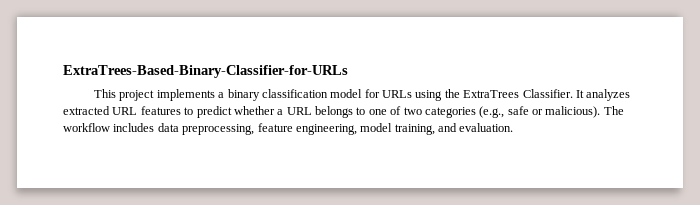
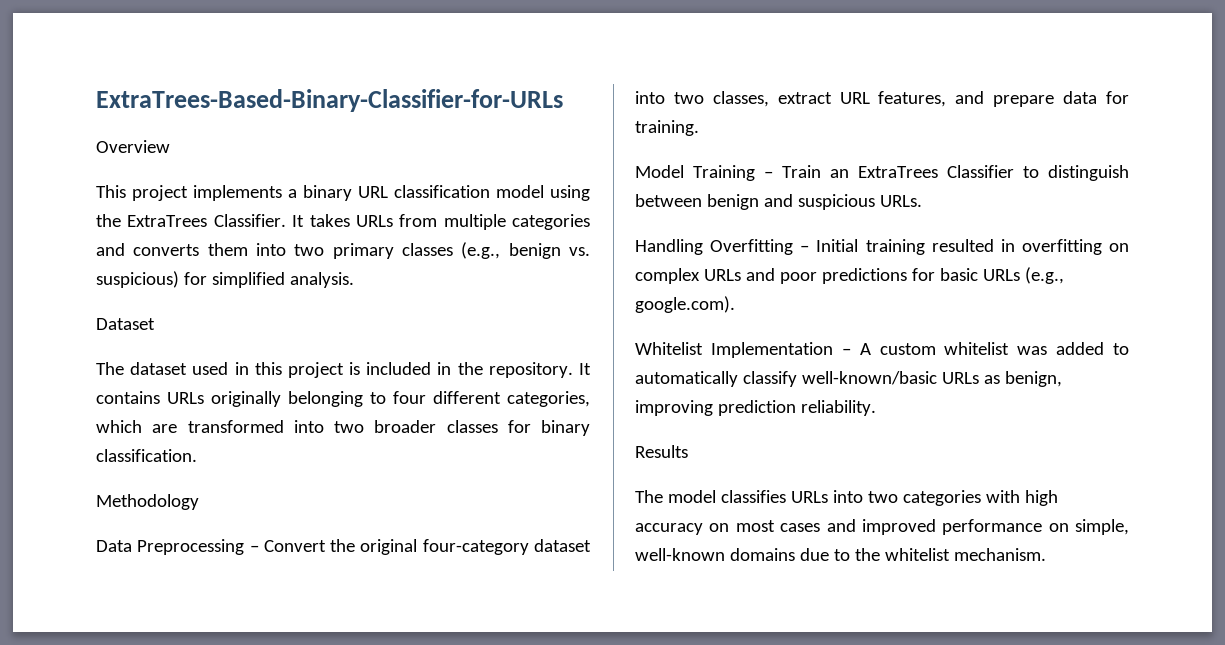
+ Overview
- This project implements a binary classification model for URLs using the ExtraTrees Classifier.
+ This project implements a binary URL classification model using the ExtraTrees Classifier.
- It analyzes extracted URL features to predict whether a URL belongs to one of two categories (e.g., safe or malicious). The workflow includes data preprocessing, feature engineering, model training, and evaluation.
+ It takes URLs from multiple categories and converts them into two primary classes (e.g., benign vs. suspicious) for simplified analysis.
+ Dataset
+ The dataset used in this project is included in the repository. It contains URLs originally belonging to four different categories, which are transformed into two broader classes for binary classification.
+ Methodology
+ Data Preprocessing – Convert the original four-category dataset into two classes, extract URL features, and prepare data for training.
+ Model Training – Train an ExtraTrees Classifier to distinguish between benign and suspicious URLs.
+ Handling Overfitting – Initial training resulted in overfitting on complex URLs and poor predictions for basic URLs (e.g., google.com).
+ Whitelist Implementation – A custom whitelist was added to automatically classify well-known/basic URLs as benign, improving prediction reliability.
+ Results
+ The model classifies URLs into two categories with high accuracy on most cases and improved performance on simple, well-known domains due to the whitelist mechanism.

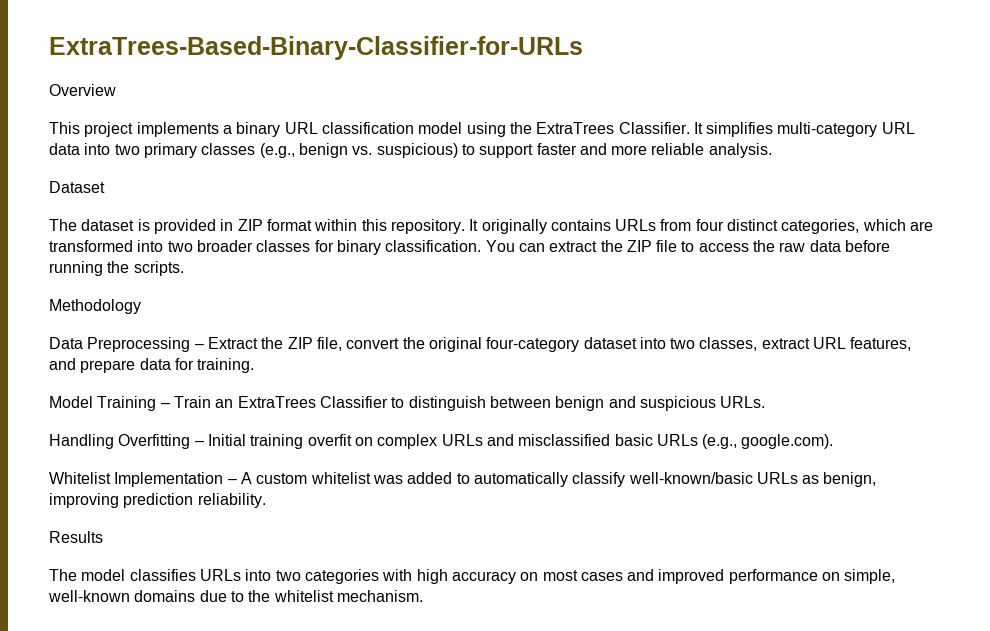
- It takes URLs from multiple categories and converts them into two primary classes (e.g., benign vs. suspicious) for simplified analysis.
+ It simplifies multi-category URL data into two primary classes (e.g., benign vs. suspicious) to support faster and more reliable analysis.
  Dataset
- The dataset used in this project is included in the repository.
+ The dataset is provided in ZIP format within this repository.
- It contains URLs originally belonging to four different categories, which are transformed into two broader classes for binary classification.
+ It originally contains URLs from four distinct categories, which are transformed into two broader classes for binary classification. You can extract the ZIP file to access the raw data before running the scripts.
- Data Preprocessing – Convert the original four-category dataset into two classes, extract URL features, and prepare data for training.
+ Data Preprocessing – Extract the ZIP file, convert the original four-category dataset into two classes, extract URL features, and prepare data for training.
- Handling Overfitting – Initial training resulted in overfitting on complex URLs and poor predictions for basic URLs (e.g., google.com).
+ Handling Overfitting – Initial training overfit on complex URLs and misclassified basic URLs (e.g., google.com).

